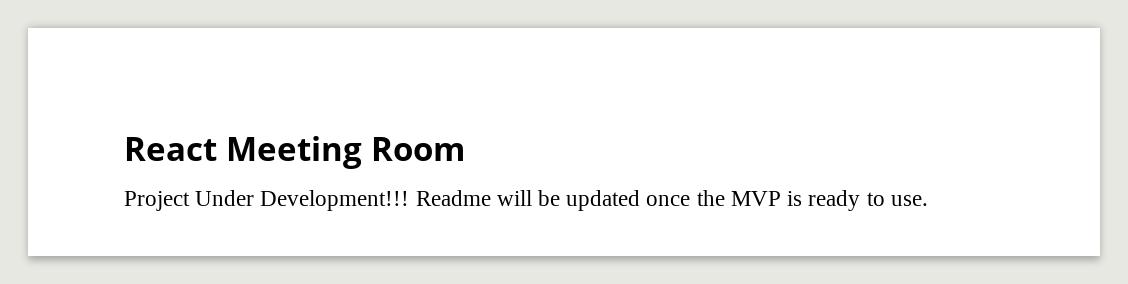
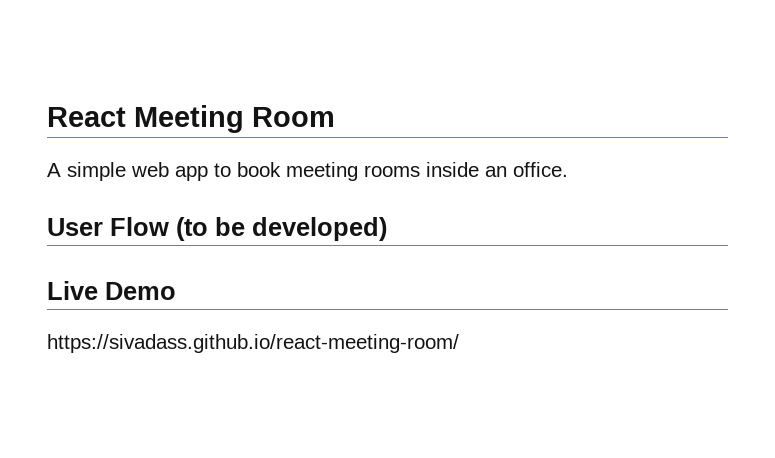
- Project Under Development!!! Readme will be updated once the MVP is ready to use.
+ A simple web app to book meeting rooms inside an office.
+ User Flow (to be developed)
+ Live Demo
+ https://sivadass.github.io/react-meeting-room/

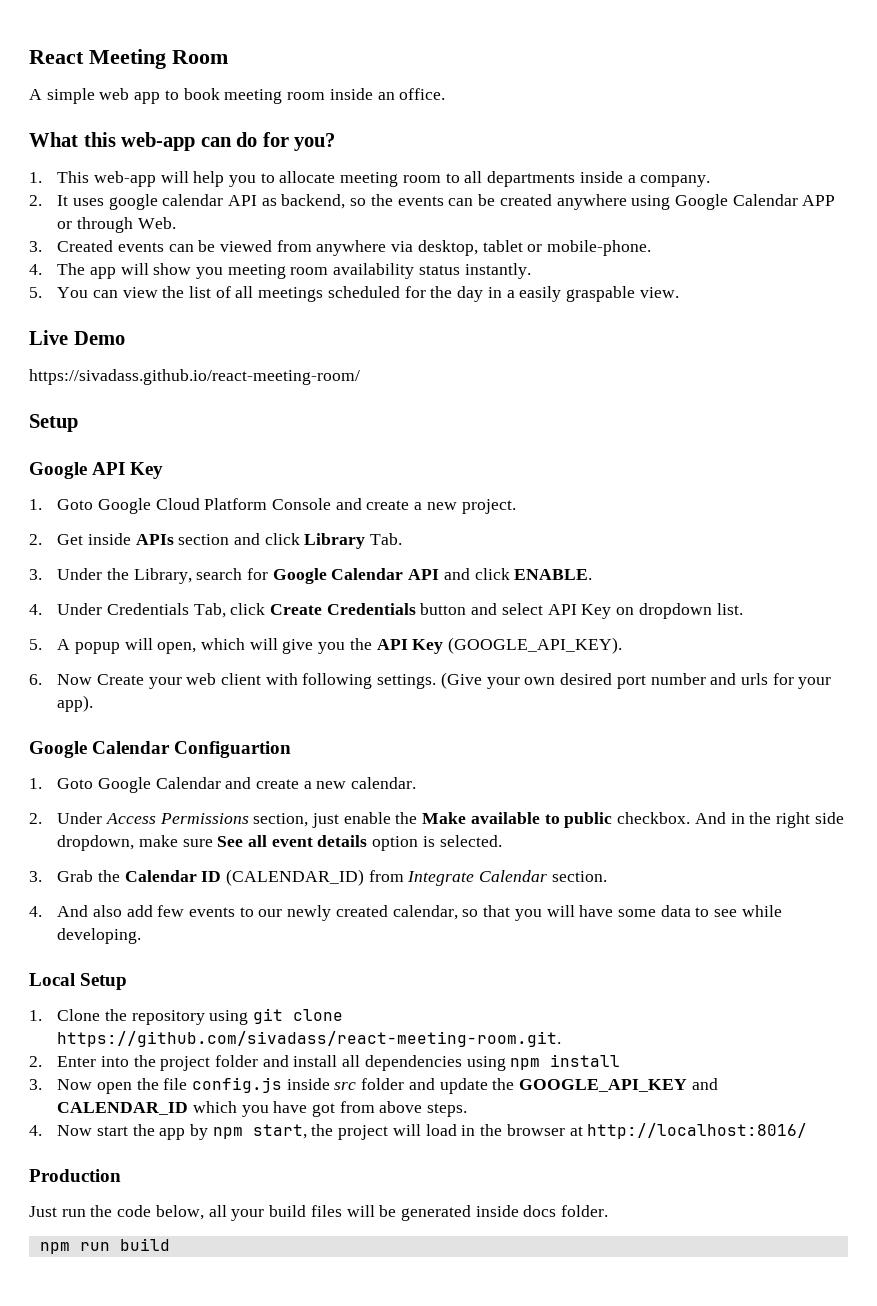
- A simple web app to book meeting rooms inside an office.
+ A simple web app to book meeting room inside an office.
- User Flow (to be developed)
+ What this web-app can do for you?
+ 1. This web-app will help you to allocate meeting room to all departments inside a company.
+ 2. It uses google calendar API as backend, so the events can be created anywhere using Google Calendar APP or through Web.
+ 3. Created events can be viewed from anywhere via desktop, tablet or mobile-phone.
+ 4. The app will show you meeting room availability status instantly.
+ 5. You can view the list of all meetings scheduled for the day in a easily graspable view.
  Live Demo
  https://sivadass.github.io/react-meeting-room/
+ Setup
+ Google API Key
+ 1. Goto Google Cloud Platform Console and create a new project.
+ 2. Get inside APIs section and click Library Tab.
+ 3. Under the Library, search for Google Calendar API and click ENABLE.
+ 4. Under Credentials Tab, click Create Credentials button and select API Key on dropdown list.
+ 5. A popup will open, which will give you the API Key (GOOGLE_API_KEY).
+ 6. Now Create your web client with following settings. (Give your own desired port number and urls for your app).
+ Google Calendar Configuartion
+ 1. Goto Google Calendar and create a new calendar.
+ 2. Under Access Permissions section, just enable the Make available to public checkbox. And in the right side dropdown, make sure See all event details option is selected.
+ 3. Grab the Calendar ID (CALENDAR_ID) from Integrate Calendar section.
+ 4. And also add few events to our newly created calendar, so that you will have some data to see while developing.
+ Local Setup
+ 1. Clone the repository using git clone https://github.com/sivadass/react-meeting-room.git.
+ 2. Enter into the project folder and install all dependencies using npm install
+ 3. Now open the file config.js inside src folder and update the GOOGLE_API_KEY and CALENDAR_ID which you have got from above steps.
+ 4. Now start the app by npm start, the project will load in the browser at http://localhost:8016/
+ Production
+ Just run the code below, all your build files will be generated inside docs folder.
+ npm run build

